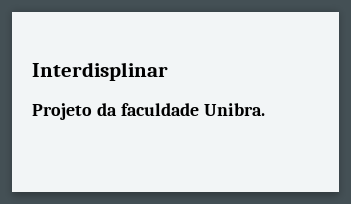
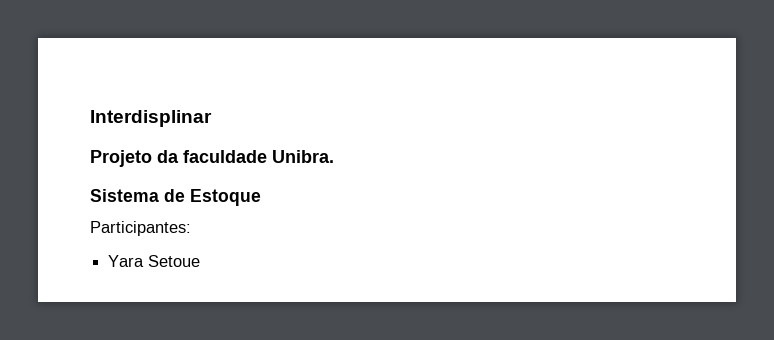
+ Sistema de Estoque
+ Participantes:
+ Yara Setoue

